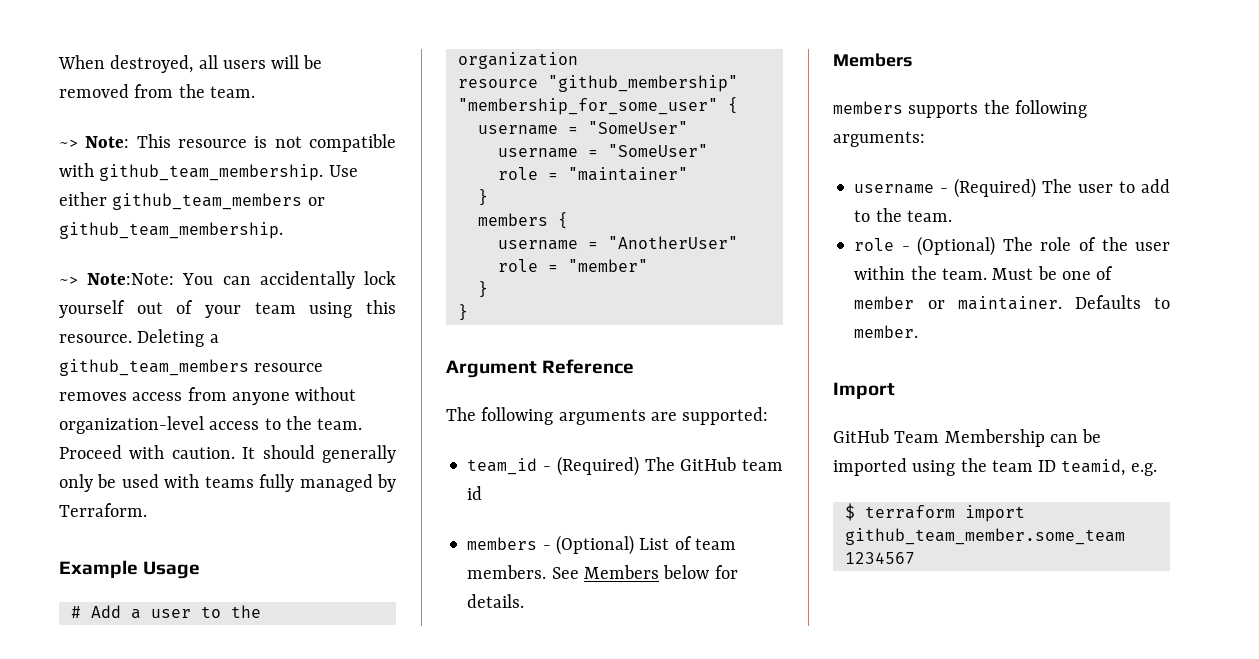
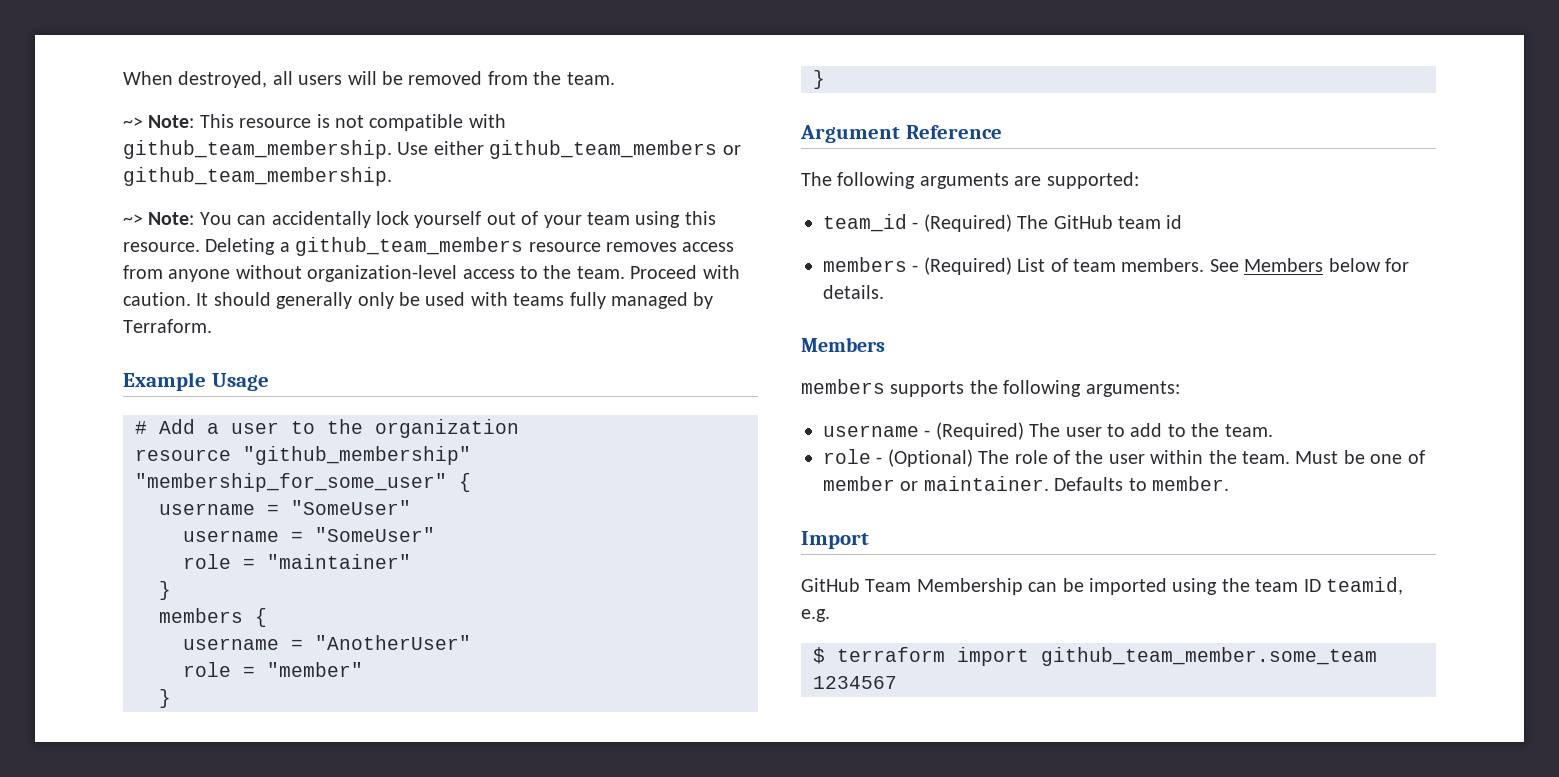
- ~> Note:Note: You can accidentally lock yourself out of your team using this resource.
+ ~> Note: You can accidentally lock yourself out of your team using this resource.
- members - (Optional) List of team members.
+ members - (Required) List of team members.

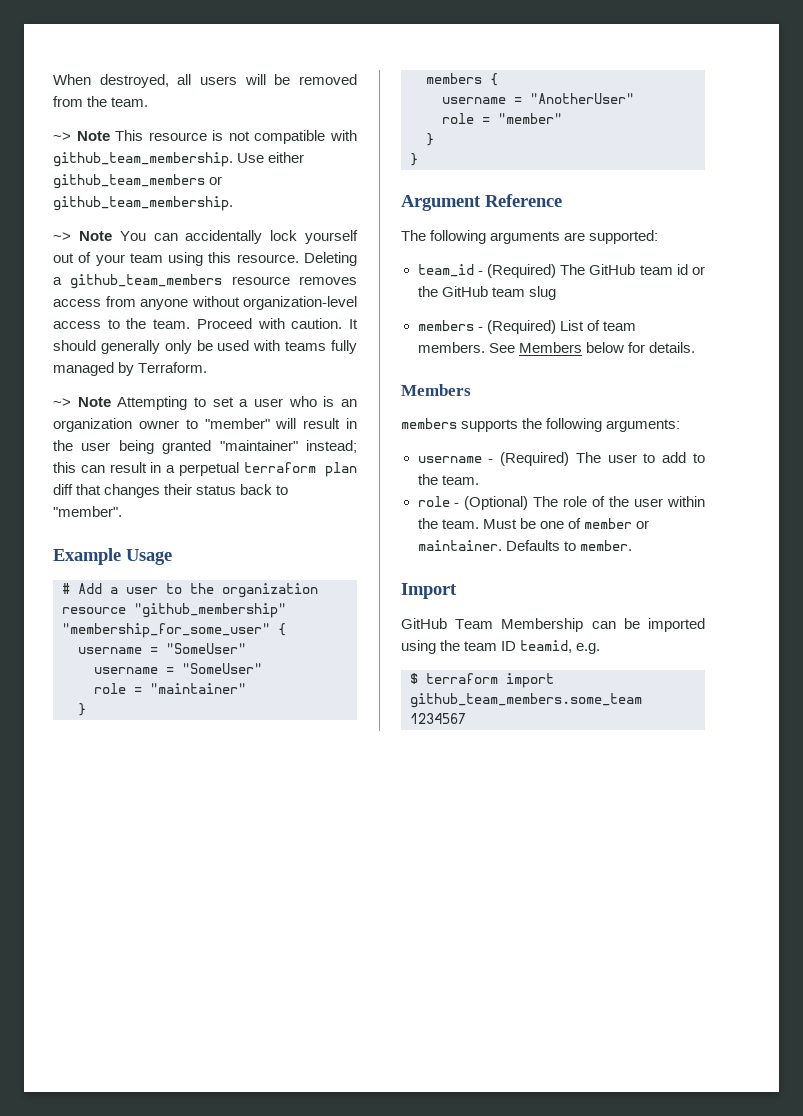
- ~> Note: This resource is not compatible with github_team_membership.
+ ~> Note This resource is not compatible with github_team_membership.
- ~> Note: You can accidentally lock yourself out of your team using this resource.
+ ~> Note You can accidentally lock yourself out of your team using this resource.
+ ~> Note Attempting to set a user who is an organization owner to "member" will result in the user being granted "maintainer" instead; this can result in a perpetual terraform plan diff that changes their status back to "member".
- team_id - (Required) The GitHub team id
+ team_id - (Required) The GitHub team id or the GitHub team slug
- $ terraform import github_team_member.some_team 1234567
+ $ terraform import github_team_members.some_team 1234567

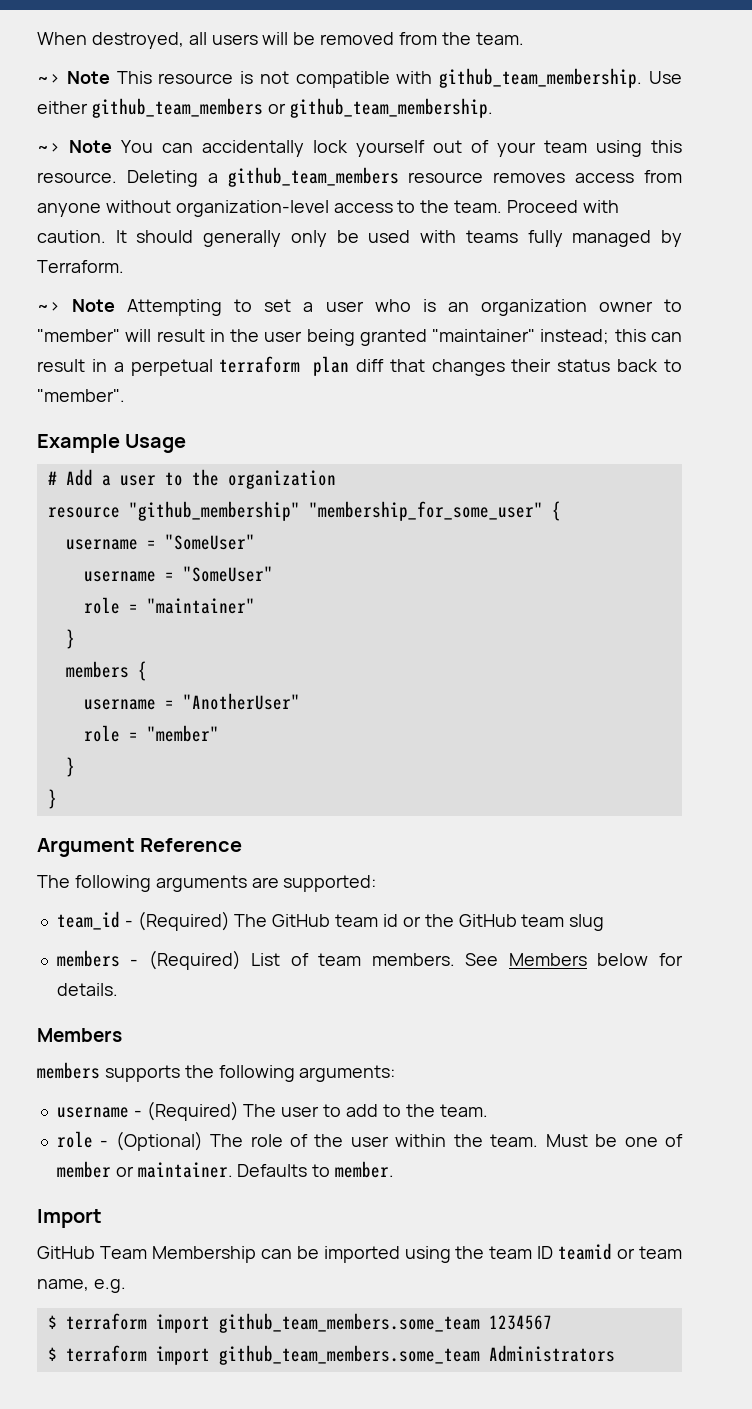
- GitHub Team Membership can be imported using the team ID teamid, e.g.
+ GitHub Team Membership can be imported using the team ID teamid or team name, e.g.
+ $ terraform import github_team_members.some_team Administrators

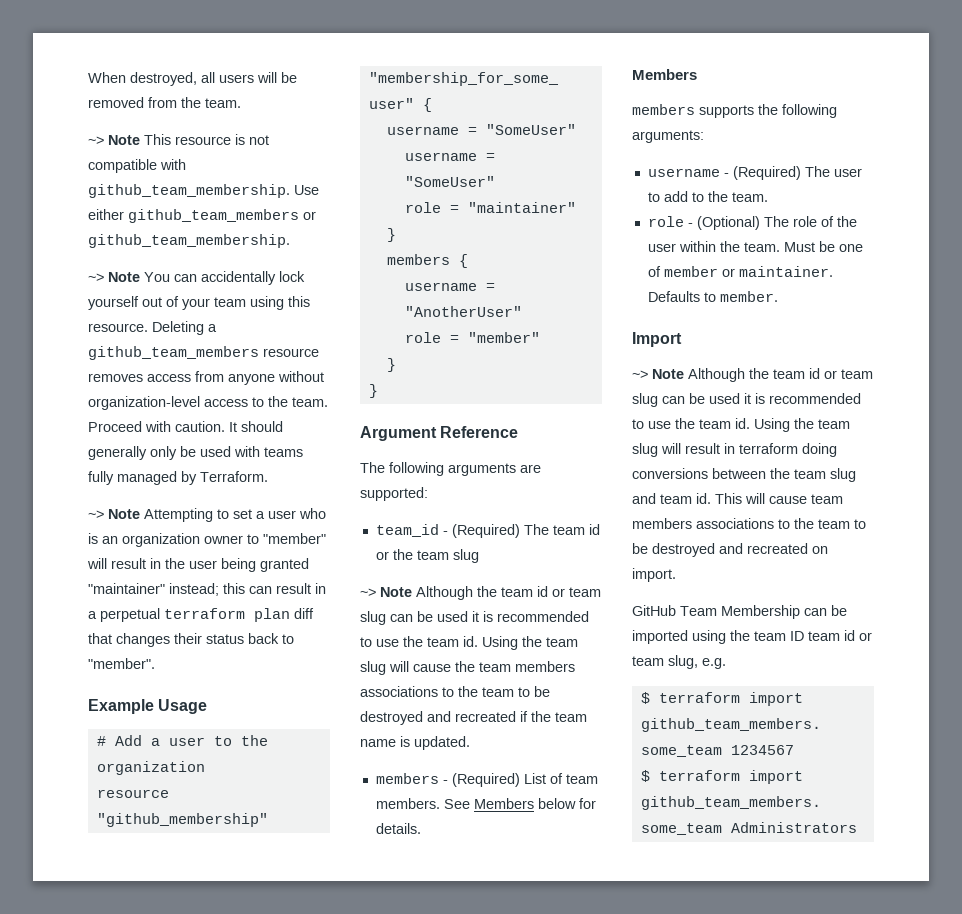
- team_id - (Required) The GitHub team id or the GitHub team slug
+ team_id - (Required) The team id or the team slug
+ ~> Note Although the team id or team slug can be used it is recommended to use the team id. Using the team slug will cause the team members associations to the team to be destroyed and recreated if the team name is updated.
+ ~> Note Although the team id or team slug can be used it is recommended to use the team id. Using the team slug will result in terraform doing conversions between the team slug and team id. This will cause team members associations to the team to be destroyed and recreated on import.
- GitHub Team Membership can be imported using the team ID teamid or team name, e.g.
+ GitHub Team Membership can be imported using the team ID team id or team slug, e.g.

